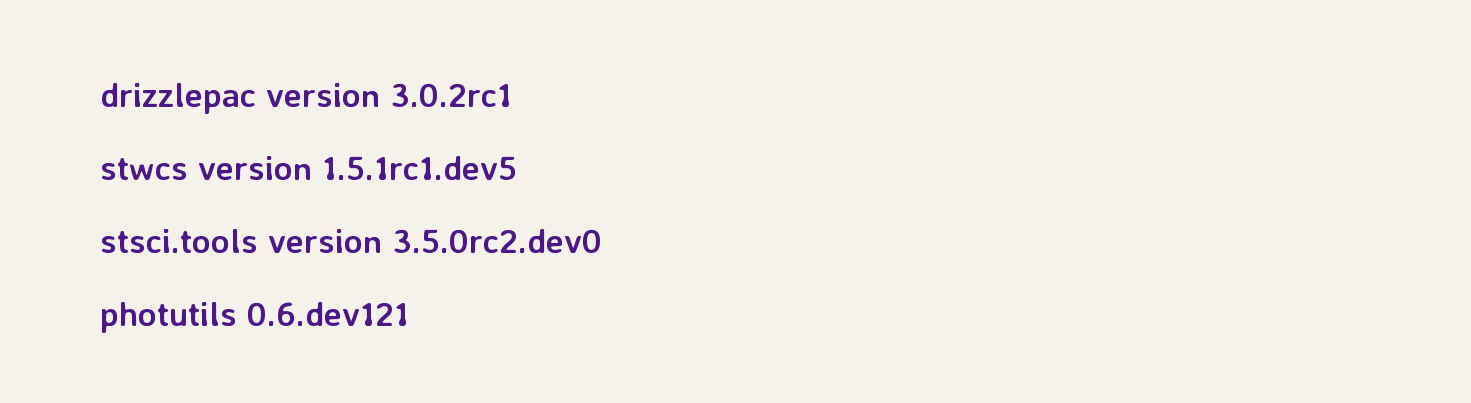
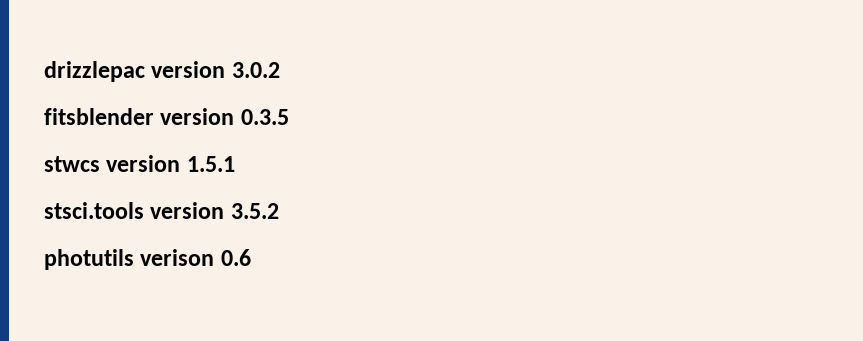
- drizzlepac version 3.0.2rc1
+ drizzlepac version 3.0.2
+ fitsblender version 0.3.5
- stwcs version 1.5.1rc1.dev5
+ stwcs version 1.5.1
- stsci.tools version 3.5.0rc2.dev0
+ stsci.tools version 3.5.2
- photutils 0.6.dev121
+ photutils verison 0.6

